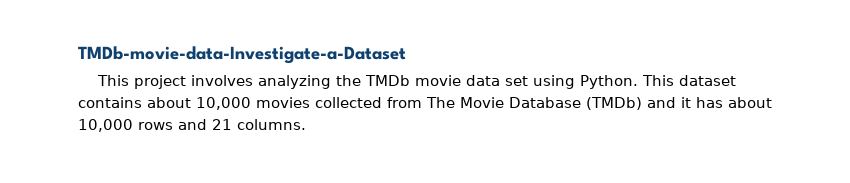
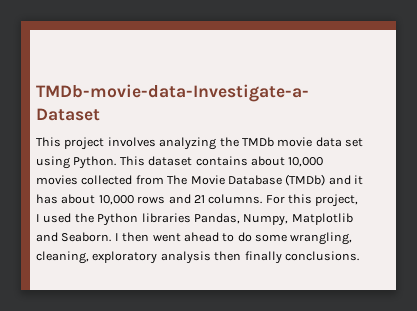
+ For this project, I used the Python libraries Pandas, Numpy, Matplotlib and Seaborn. I then went ahead to do some wrangling, cleaning, exploratory analysis then finally conclusions.

